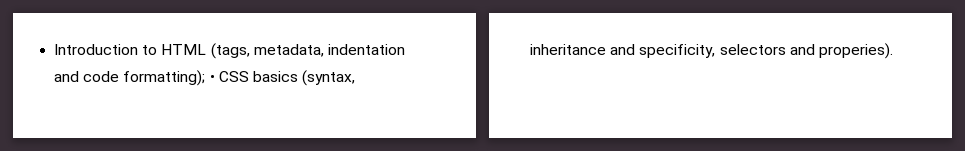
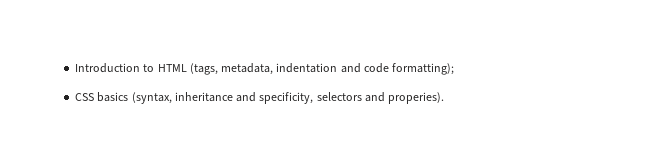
- Introduction to HTML (tags, metadata, indentation and code formatting); • CSS basics (syntax, inheritance and specificity, selectors and properies).
+ Introduction to HTML (tags, metadata, indentation and code formatting);
+ CSS basics (syntax, inheritance and specificity, selectors and properies).

